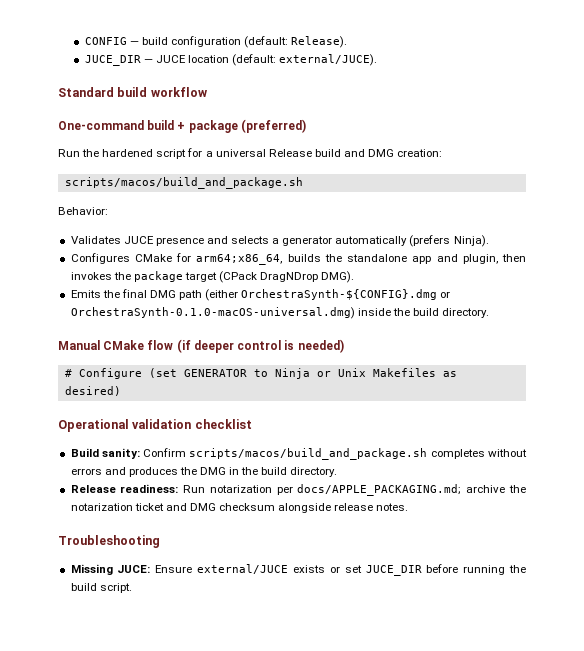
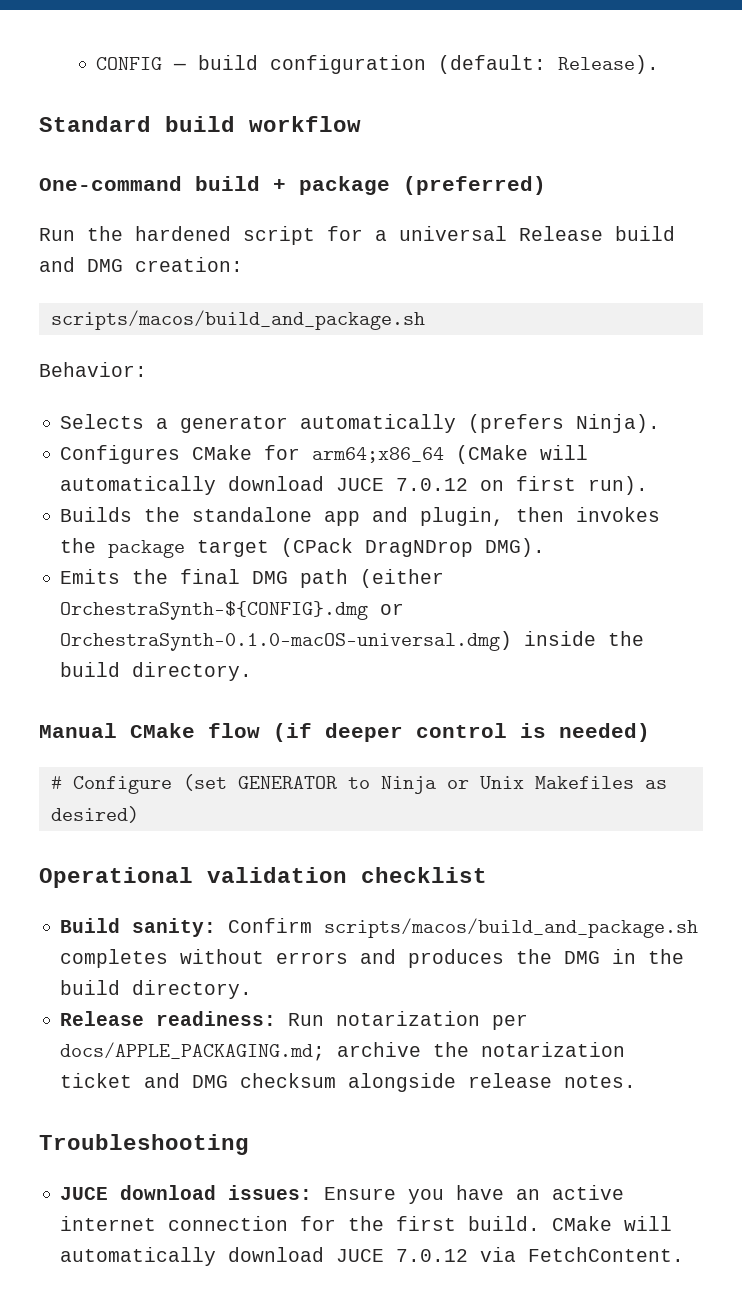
- JUCE_DIR — JUCE location (default: external/JUCE).
- Validates JUCE presence and selects a generator automatically (prefers Ninja).
+ Selects a generator automatically (prefers Ninja).
- Configures CMake for arm64;x86_64, builds the standalone app and plugin, then invokes the package target (CPack DragNDrop DMG).
+ Configures CMake for arm64;x86_64 (CMake will automatically download JUCE 7.0.12 on first run).
+ Builds the standalone app and plugin, then invokes the package target (CPack DragNDrop DMG).
- Missing JUCE: Ensure external/JUCE exists or set JUCE_DIR before running the build script.
+ JUCE download issues: Ensure you have an active internet connection for the first build. CMake will automatically download JUCE 7.0.12 via FetchContent.

